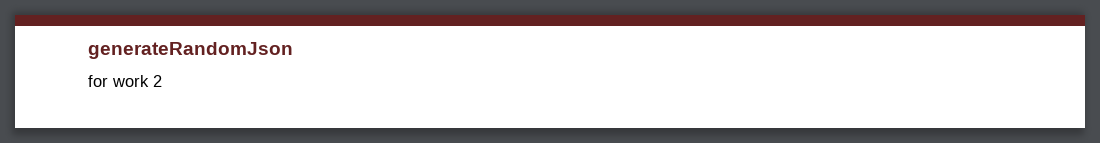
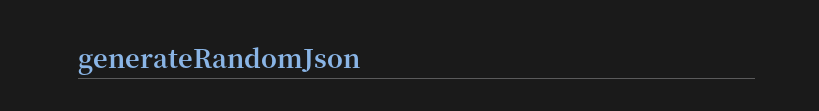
- for work 2

